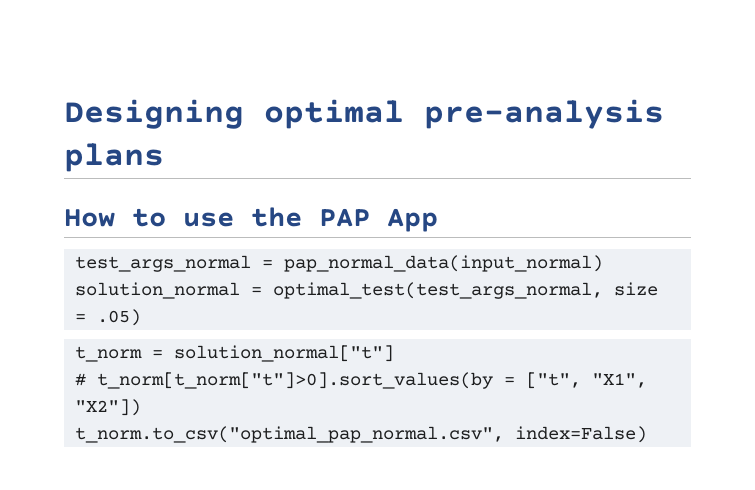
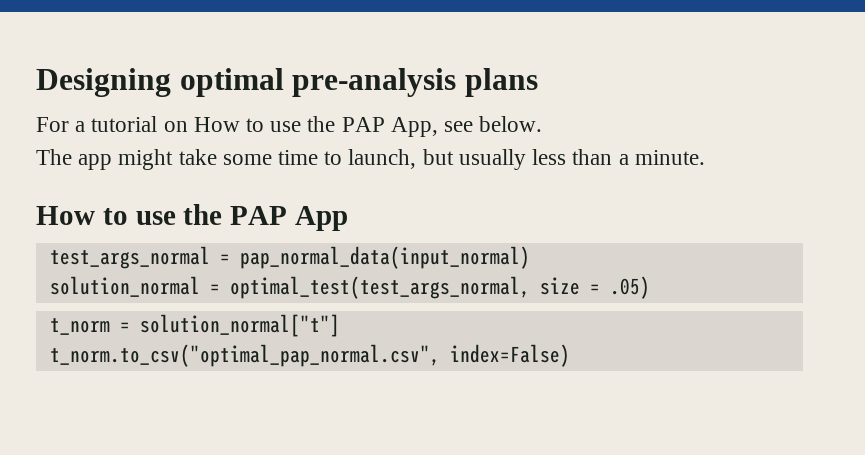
+ For a tutorial on How to use the PAP App, see below.
+ The app might take some time to launch, but usually less than a minute.
- # t_norm[t_norm["t"]>0].sort_values(by = ["t", "X1", "X2"])

